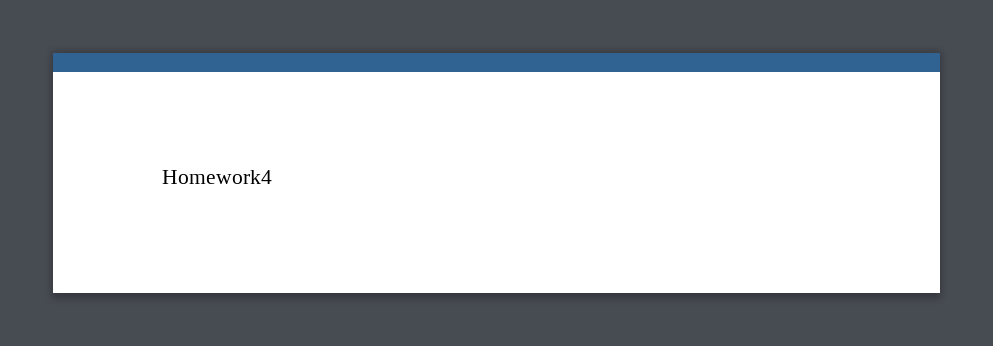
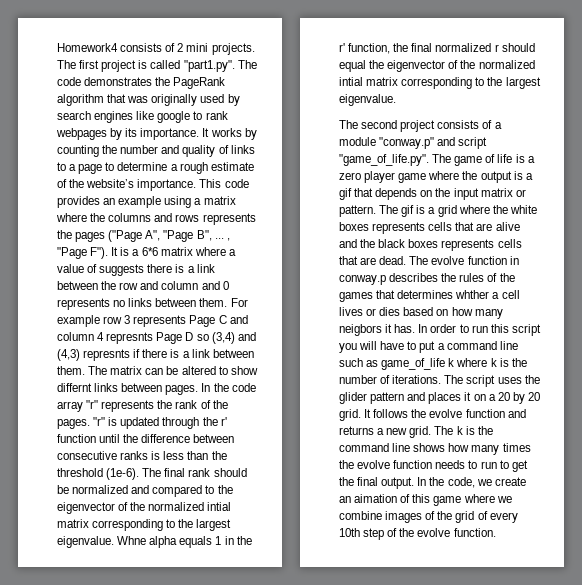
- Homework4
+ Homework4 consists of 2 mini projects. The first project is called "part1.py". The code demonstrates the PageRank algorithm that was originally used by search engines like google to rank webpages by its importance. It works by counting the number and quality of links to a page to determine a rough estimate of the website’s importance. This code provides an example using a matrix where the columns and rows represents the pages ("Page A", "Page B", ... , "Page F"). It is a 6*6 matrix where a value of suggests there is a link between the row and column and 0 represents no links between them. For example row 3 represents Page C and column 4 represnts Page D so (3,4) and (4,3) represnts if there is a link between them. The matrix can be altered to show differnt links between pages. In the code array "r" represents the rank of the pages. "r" is updated through the r' function until the difference between consecutive ranks is less than the threshold (1e-6). The final rank should be normalized and compared to the eigenvector of the normalized intial matrix corresponding to the largest eigenvalue. Whne alpha equals 1 in the r' function, the final normalized r should equal the eigenvector of the normalized intial matrix corresponding to the largest eigenvalue.
+ The second project consists of a module "conway.p" and script "game_of_life.py". The game of life is a zero player game where the output is a gif that depends on the input matrix or pattern. The gif is a grid where the white boxes represents cells that are alive and the black boxes represents cells that are dead. The evolve function in conway.p describes the rules of the games that determines whther a cell lives or dies based on how many neigbors it has. In order to run this script you will have to put a command line such as game_of_life k where k is the number of iterations. The script uses the glider pattern and places it on a 20 by 20 grid. It follows the evolve function and returns a new grid. The k is the command line shows how many times the evolve function needs to run to get the final output. In the code, we create an aimation of this game where we combine images of the grid of every 10th step of the evolve function.

